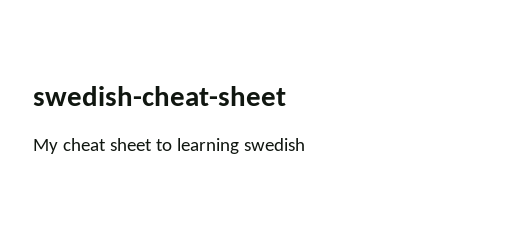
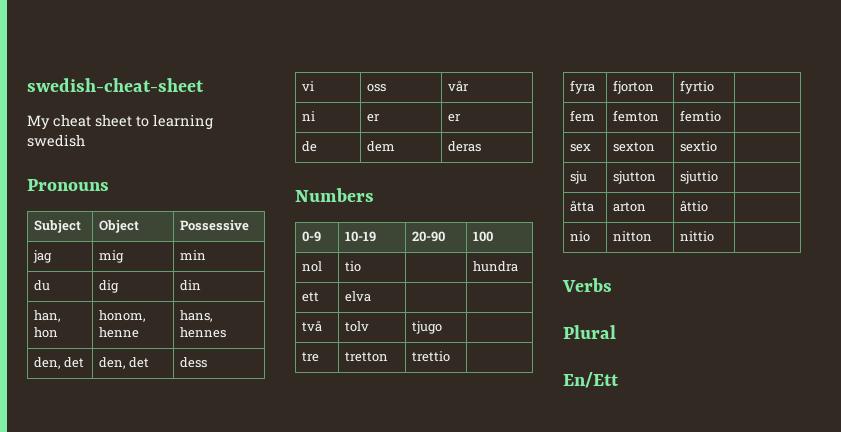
+ Pronouns
+ Subject | Object | Possessive
+ jag | mig | min
+ du | dig | din
+ han, hon | honom, henne | hans, hennes
+ den, det | den, det | dess
+ vi | oss | vår
+ ni | er | er
+ de | dem | deras
+ Numbers
+ 0-9 | 10-19 | 20-90 | 100
+ nol | tio | | hundra
+ ett | elva | |
+ två | tolv | tjugo |
+ tre | tretton | trettio |
+ fyra | fjorton | fyrtio |
+ fem | femton | femtio |
+ sex | sexton | sextio |
+ sju | sjutton | sjuttio |
+ åtta | arton | åttio |
+ nio | nitton | nittio |
+ Verbs
+ Plural
+ En/Ett

